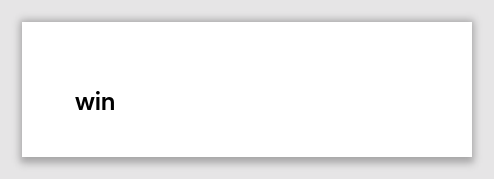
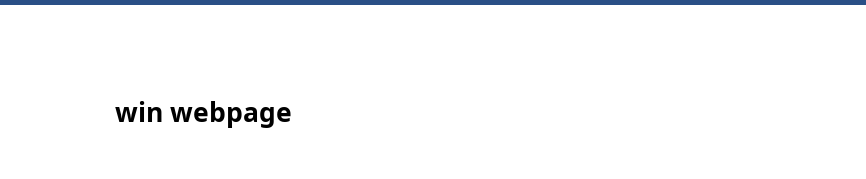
- win
+ win webpage

